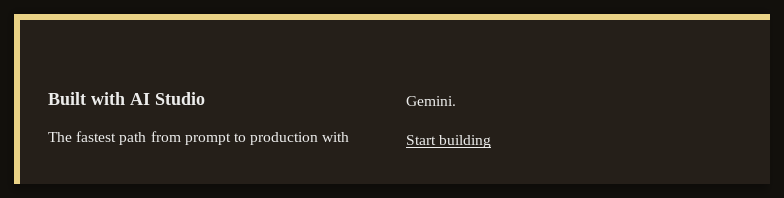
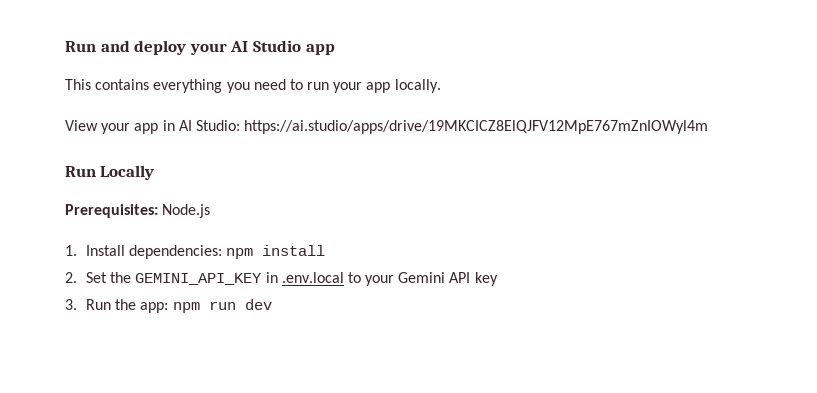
- Built with AI Studio
- The fastest path from prompt to production with Gemini.
- Start building
+ Run and deploy your AI Studio app
+ This contains everything you need to run your app locally.
+ View your app in AI Studio: https://ai.studio/apps/drive/19MKCICZ8ElQJFV12MpE767mZnIOWyl4m
+ Run Locally
+ Prerequisites: Node.js
+ 1. Install dependencies: npm install
+ 2. Set the GEMINI_API_KEY in .env.local to your Gemini API key
+ 3. Run the app: npm run dev

